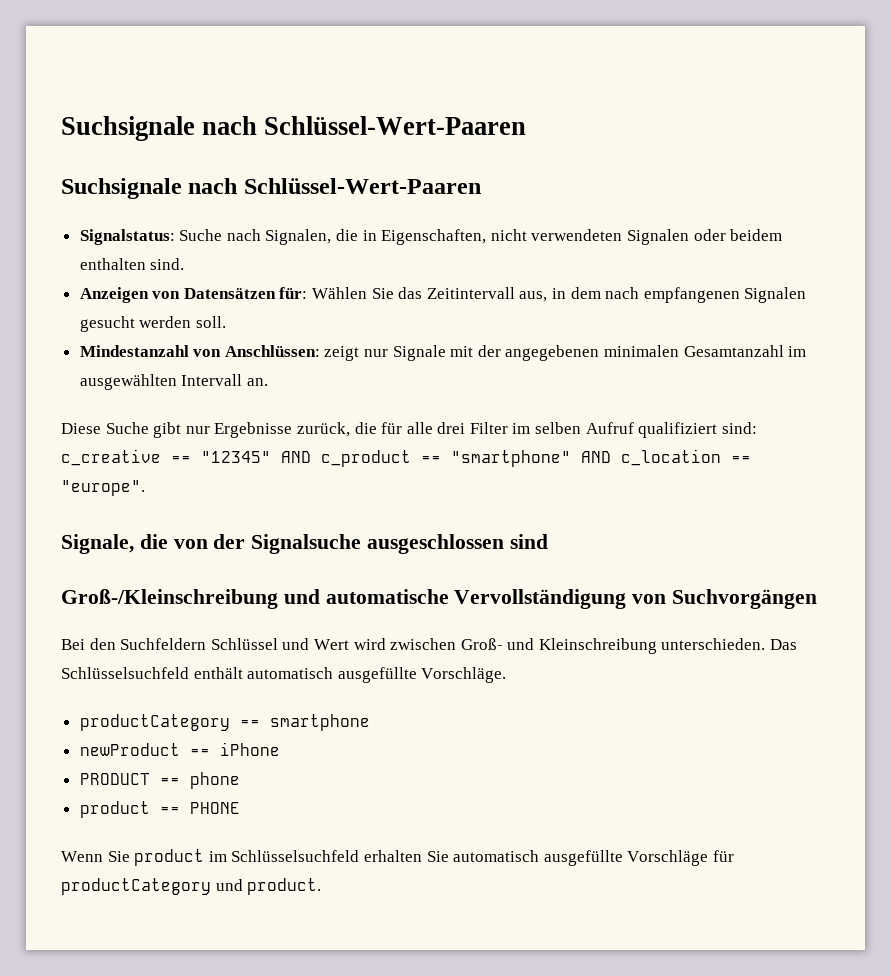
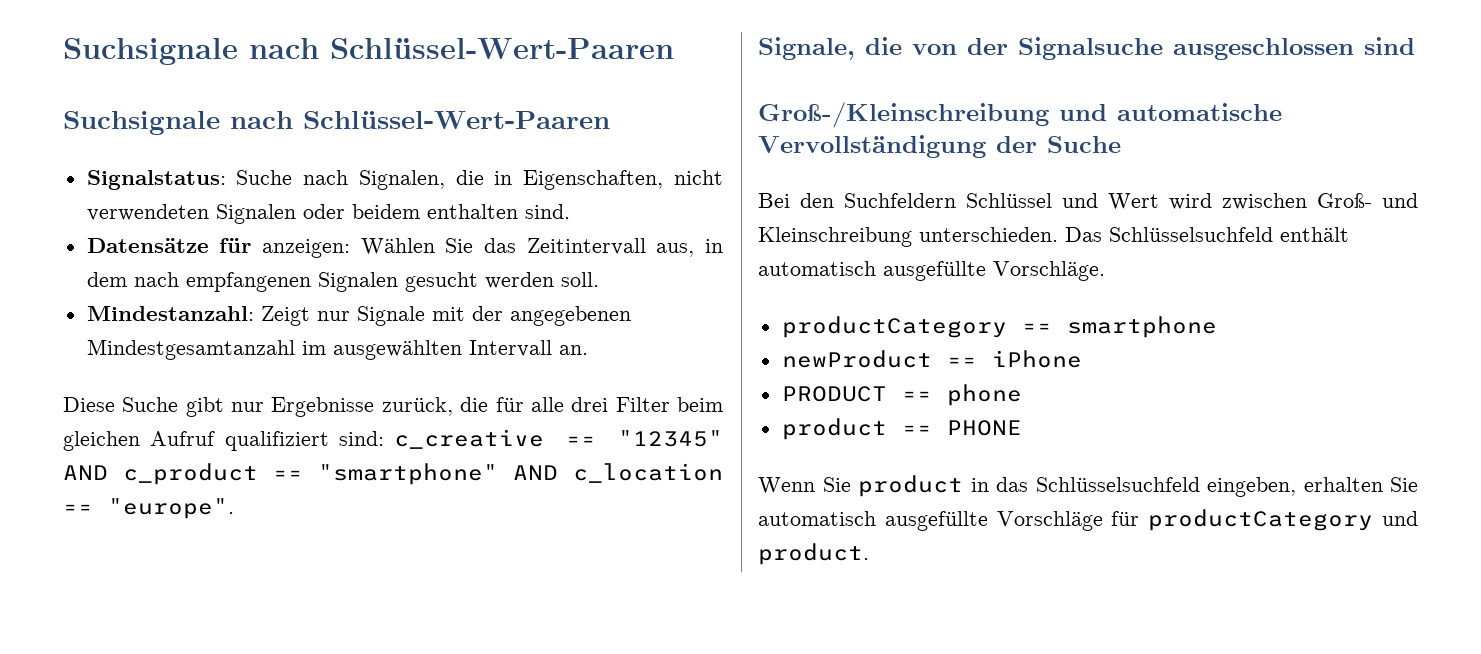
- Anzeigen von Datensätzen für: Wählen Sie das Zeitintervall aus, in dem nach empfangenen Signalen gesucht werden soll.
+ Datensätze für anzeigen: Wählen Sie das Zeitintervall aus, in dem nach empfangenen Signalen gesucht werden soll.
- Mindestanzahl von Anschlüssen: zeigt nur Signale mit der angegebenen minimalen Gesamtanzahl im ausgewählten Intervall an.
+ Mindestanzahl: Zeigt nur Signale mit der angegebenen Mindestgesamtanzahl im ausgewählten Intervall an.
- Diese Suche gibt nur Ergebnisse zurück, die für alle drei Filter im selben Aufruf qualifiziert sind: c_creative == "12345" AND c_product == "smartphone" AND c_location == "europe".
+ Diese Suche gibt nur Ergebnisse zurück, die für alle drei Filter beim gleichen Aufruf qualifiziert sind: c_creative == "12345" AND c_product == "smartphone" AND c_location == "europe".
- Groß-/Kleinschreibung und automatische Vervollständigung von Suchvorgängen
+ Groß-/Kleinschreibung und automatische Vervollständigung der Suche
- Wenn Sie product im Schlüsselsuchfeld erhalten Sie automatisch ausgefüllte Vorschläge für productCategory und product.
+ Wenn Sie product in das Schlüsselsuchfeld eingeben, erhalten Sie automatisch ausgefüllte Vorschläge für productCategory und product.

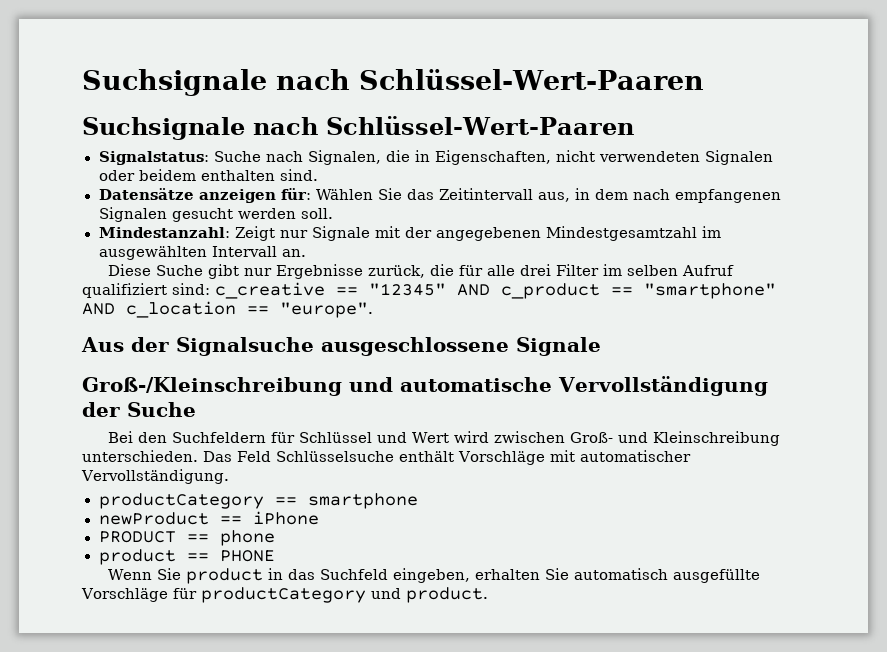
- Datensätze für anzeigen: Wählen Sie das Zeitintervall aus, in dem nach empfangenen Signalen gesucht werden soll.
+ Datensätze anzeigen für: Wählen Sie das Zeitintervall aus, in dem nach empfangenen Signalen gesucht werden soll.
- Mindestanzahl: Zeigt nur Signale mit der angegebenen Mindestgesamtanzahl im ausgewählten Intervall an.
+ Mindestanzahl: Zeigt nur Signale mit der angegebenen Mindestgesamtzahl im ausgewählten Intervall an.
- Diese Suche gibt nur Ergebnisse zurück, die für alle drei Filter beim gleichen Aufruf qualifiziert sind: c_creative == "12345" AND c_product == "smartphone" AND c_location == "europe".
+ Diese Suche gibt nur Ergebnisse zurück, die für alle drei Filter im selben Aufruf qualifiziert sind: c_creative == "12345" AND c_product == "smartphone" AND c_location == "europe".
- Signale, die von der Signalsuche ausgeschlossen sind
+ Aus der Signalsuche ausgeschlossene Signale
- Bei den Suchfeldern Schlüssel und Wert wird zwischen Groß- und Kleinschreibung unterschieden.
+ Bei den Suchfeldern für Schlüssel und Wert wird zwischen Groß- und Kleinschreibung unterschieden.
- Das Schlüsselsuchfeld enthält automatisch ausgefüllte Vorschläge.
+ Das Feld Schlüsselsuche enthält Vorschläge mit automatischer Vervollständigung.
- Wenn Sie product in das Schlüsselsuchfeld eingeben, erhalten Sie automatisch ausgefüllte Vorschläge für productCategory und product.
+ Wenn Sie product in das Suchfeld eingeben, erhalten Sie automatisch ausgefüllte Vorschläge für productCategory und product.

